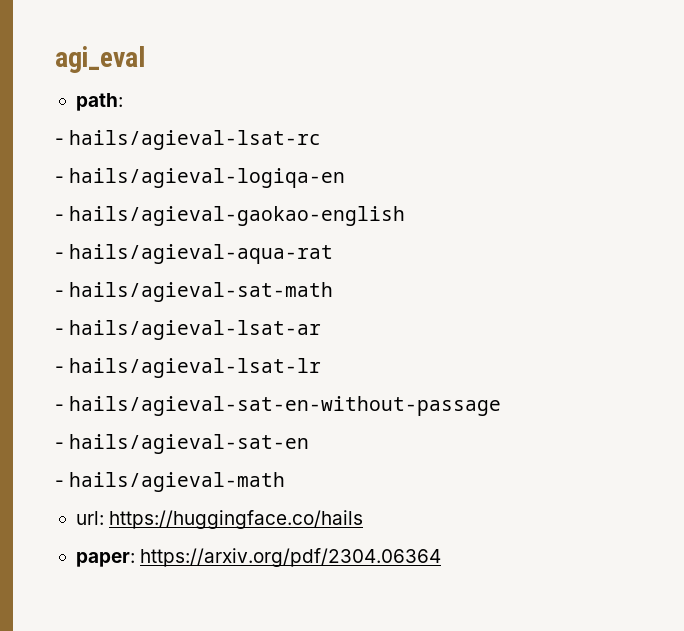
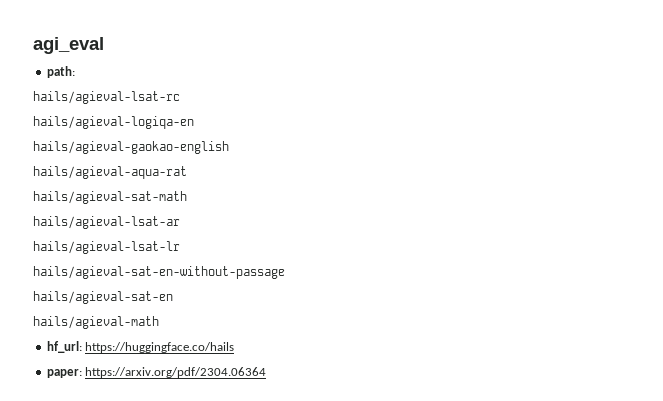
- - hails/agieval-lsat-rc
+ hails/agieval-lsat-rc
- - hails/agieval-logiqa-en
+ hails/agieval-logiqa-en
- - hails/agieval-gaokao-english
+ hails/agieval-gaokao-english
- - hails/agieval-aqua-rat
+ hails/agieval-aqua-rat
- - hails/agieval-sat-math
+ hails/agieval-sat-math
- - hails/agieval-lsat-ar
+ hails/agieval-lsat-ar
- - hails/agieval-lsat-lr
+ hails/agieval-lsat-lr
- - hails/agieval-sat-en-without-passage
+ hails/agieval-sat-en-without-passage
- - hails/agieval-sat-en
+ hails/agieval-sat-en
- - hails/agieval-math
+ hails/agieval-math
- url: https://huggingface.co/hails
+ hf_url: https://huggingface.co/hails

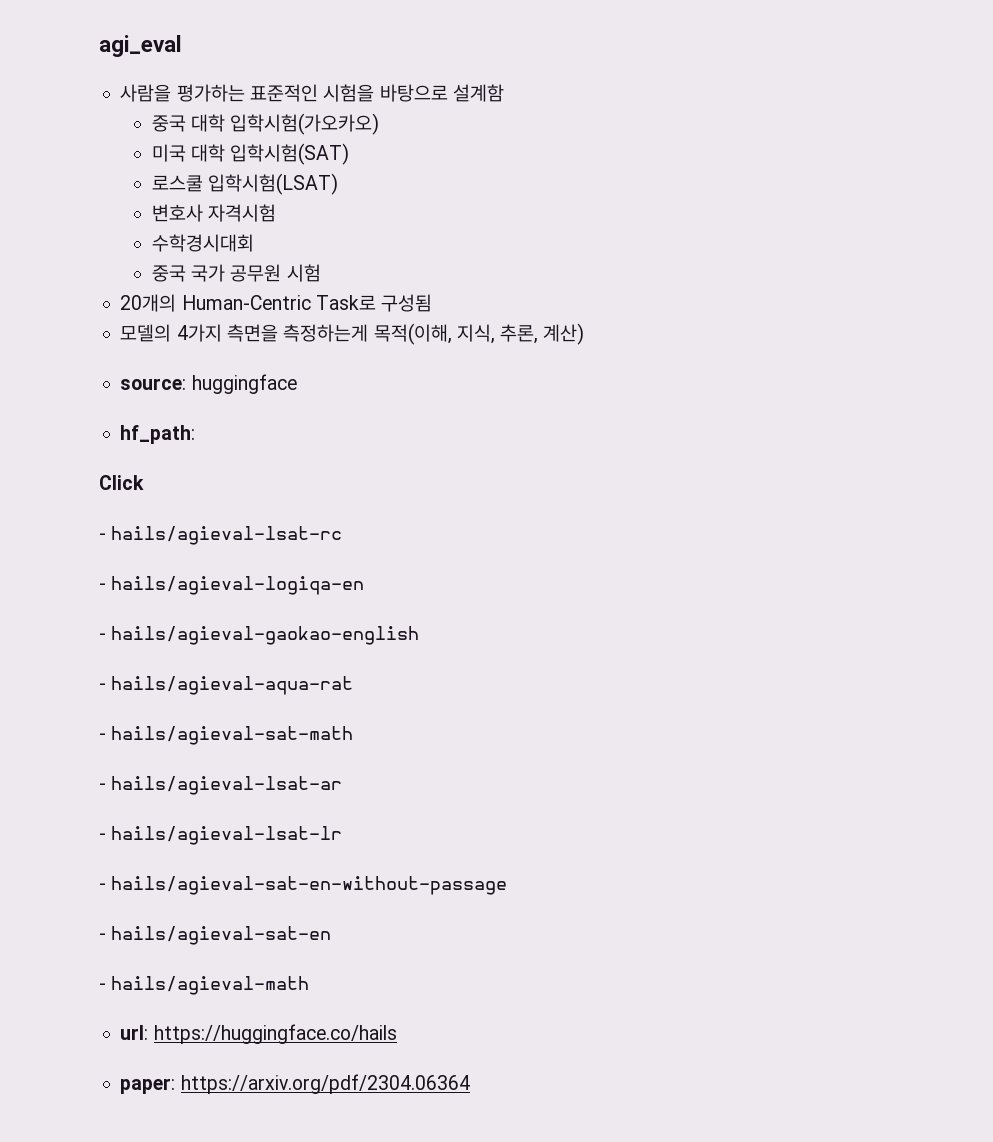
- path:
- hails/agieval-lsat-rc
+ 사람을 평가하는 표준적인 시험을 바탕으로 설계함
+ 중국 대학 입학시험(가오카오)
+ 미국 대학 입학시험(SAT)
+ 로스쿨 입학시험(LSAT)
+ 변호사 자격시험
+ 수학경시대회
+ 중국 국가 공무원 시험
+ 20개의 Human-Centric Task로 구성됨
+ 모델의 4가지 측면을 측정하는게 목적(이해, 지식, 추론, 계산)
+ source: huggingface
+ hf_path:
+ Click
+ - hails/agieval-lsat-rc
- hails/agieval-logiqa-en
+ - hails/agieval-logiqa-en
- hails/agieval-gaokao-english
+ - hails/agieval-gaokao-english
- hails/agieval-aqua-rat
+ - hails/agieval-aqua-rat
- hails/agieval-sat-math
+ - hails/agieval-sat-math
- hails/agieval-lsat-ar
+ - hails/agieval-lsat-ar
- hails/agieval-lsat-lr
+ - hails/agieval-lsat-lr
- hails/agieval-sat-en-without-passage
+ - hails/agieval-sat-en-without-passage
- hails/agieval-sat-en
+ - hails/agieval-sat-en
- hails/agieval-math
+ - hails/agieval-math
- hf_url: https://huggingface.co/hails
+ url: https://huggingface.co/hails

